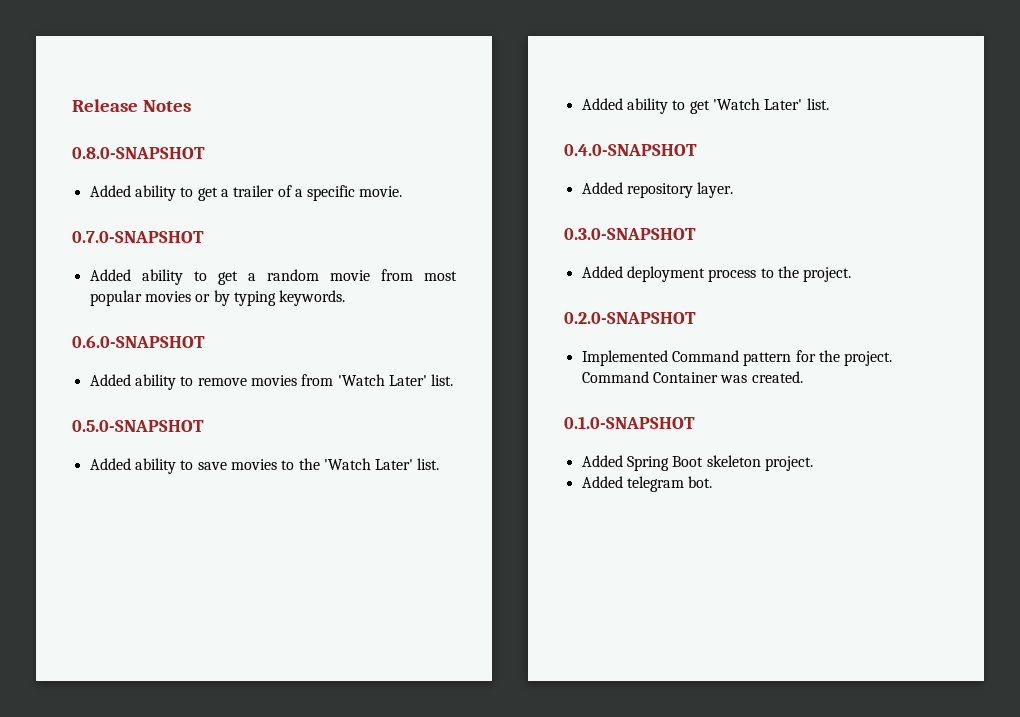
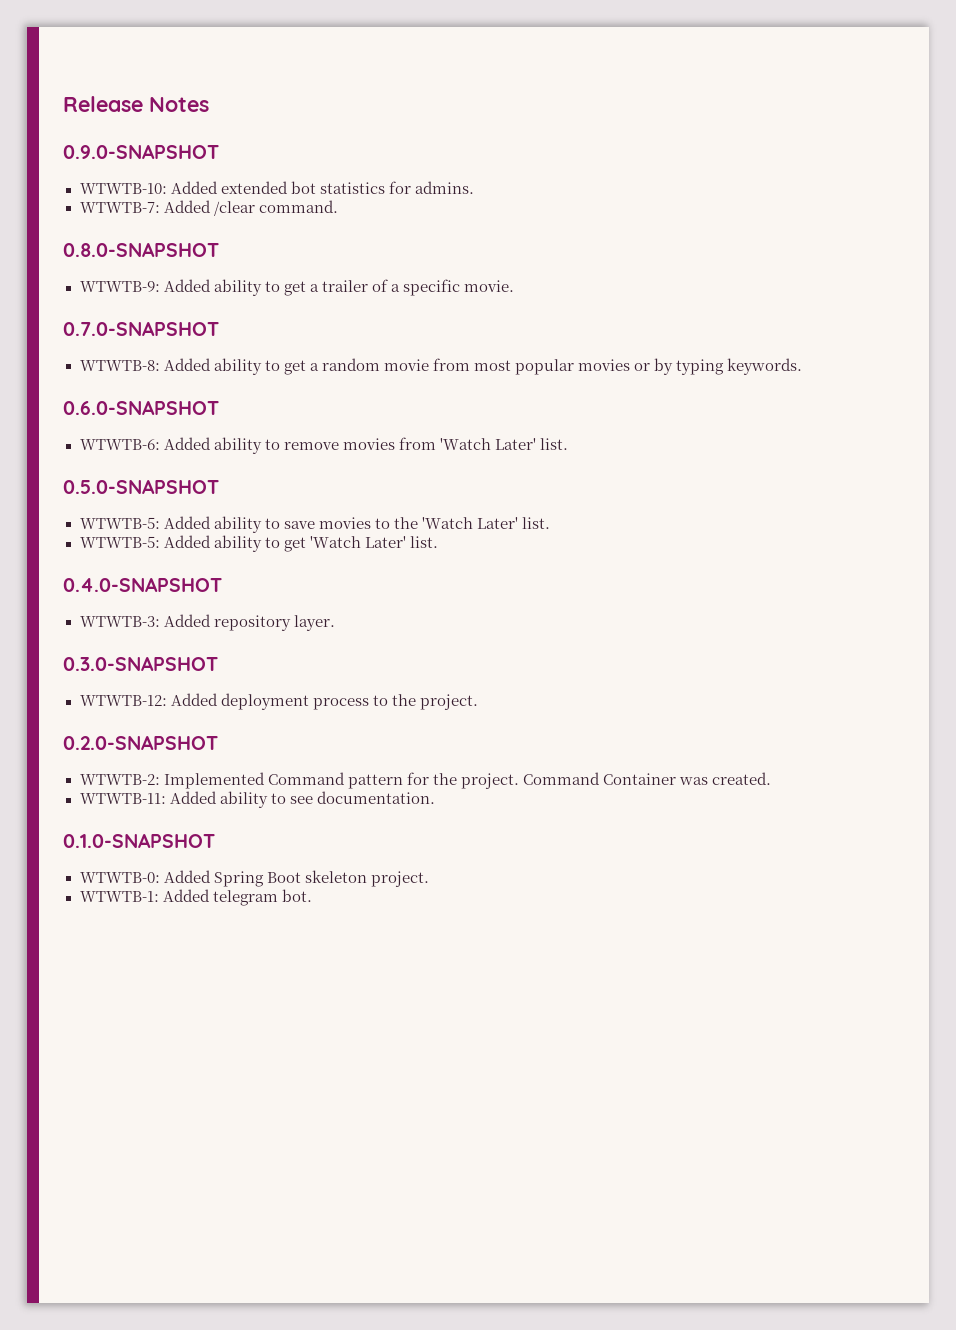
+ 0.9.0-SNAPSHOT
+ WTWTB-10: Added extended bot statistics for admins.
+ WTWTB-7: Added /clear command.
- Added ability to get a trailer of a specific movie.
+ WTWTB-9: Added ability to get a trailer of a specific movie.
- Added ability to get a random movie from most popular movies or by typing keywords.
+ WTWTB-8: Added ability to get a random movie from most popular movies or by typing keywords.
- Added ability to remove movies from 'Watch Later' list.
+ WTWTB-6: Added ability to remove movies from 'Watch Later' list.
- Added ability to save movies to the 'Watch Later' list.
+ WTWTB-5: Added ability to save movies to the 'Watch Later' list.
- Added ability to get 'Watch Later' list.
+ WTWTB-5: Added ability to get 'Watch Later' list.
- Added repository layer.
+ WTWTB-3: Added repository layer.
- Added deployment process to the project.
+ WTWTB-12: Added deployment process to the project.
- Implemented Command pattern for the project.
+ WTWTB-2: Implemented Command pattern for the project.
+ WTWTB-11: Added ability to see documentation.
- Added Spring Boot skeleton project.
+ WTWTB-0: Added Spring Boot skeleton project.
- Added telegram bot.
+ WTWTB-1: Added telegram bot.

